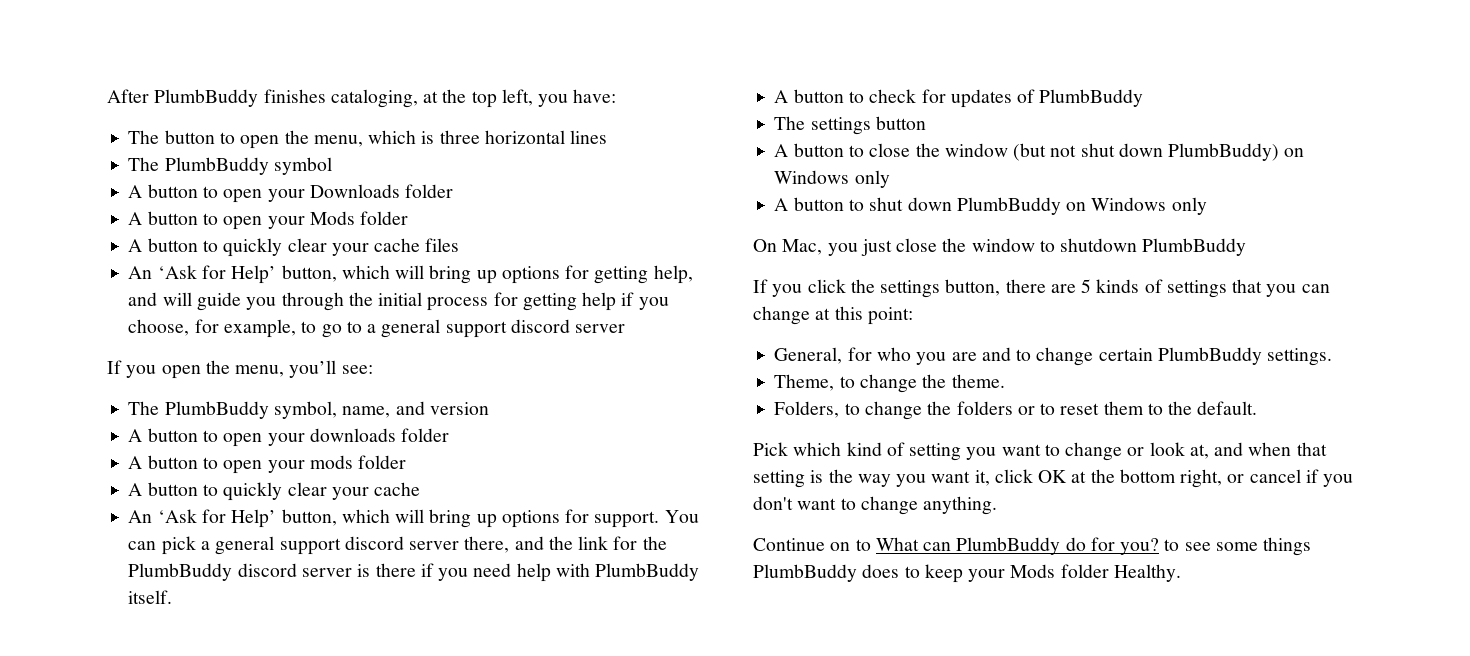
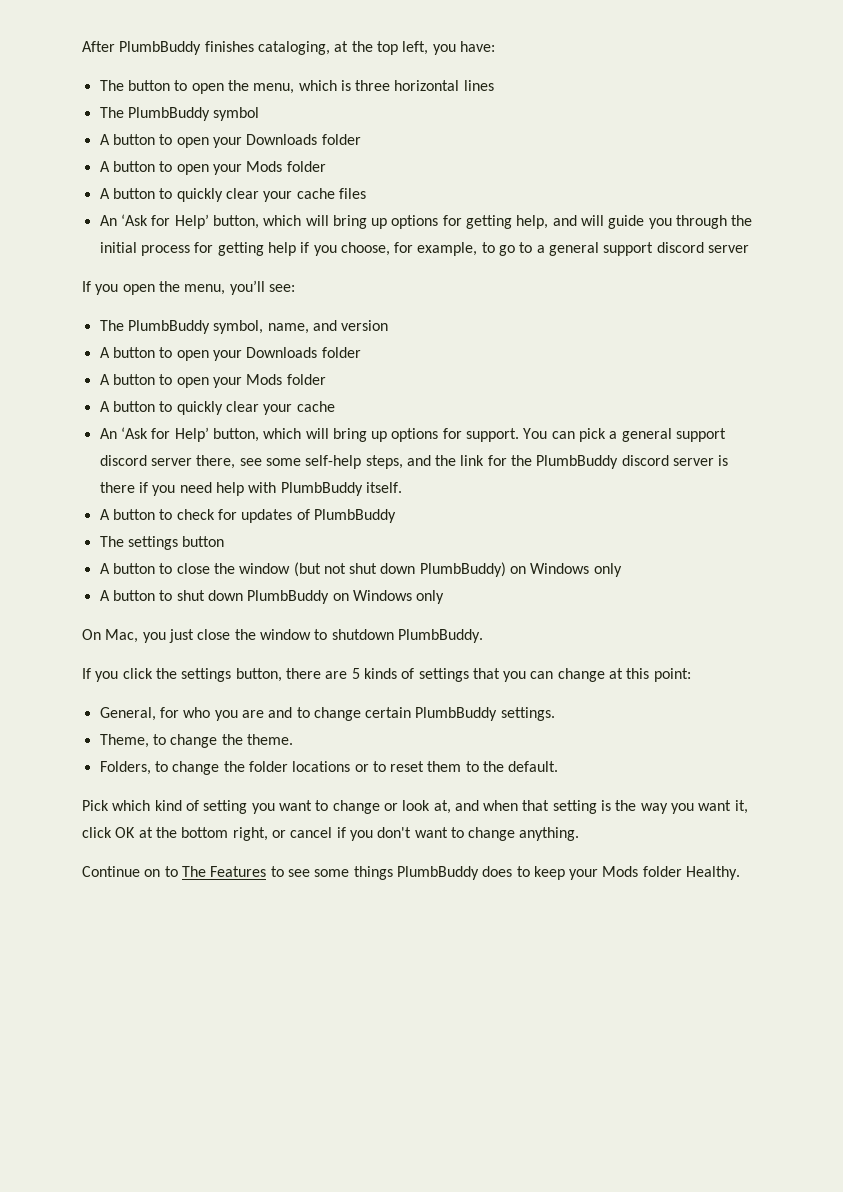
  The PlumbBuddy symbol, name, and version
- A button to open your downloads folder
- A button to open your mods folder
+ A button to open your Downloads folder
+ A button to open your Mods folder
- You can pick a general support discord server there, and the link for the PlumbBuddy discord server is there if you need help with PlumbBuddy itself.
+ You can pick a general support discord server there, see some self-help steps, and the link for the PlumbBuddy discord server is there if you need help with PlumbBuddy itself.
- On Mac, you just close the window to shutdown PlumbBuddy
+ On Mac, you just close the window to shutdown PlumbBuddy.
- Folders, to change the folders or to reset them to the default.
+ Folders, to change the folder locations or to reset them to the default.
- Continue on to What can PlumbBuddy do for you? to see some things PlumbBuddy does to keep your Mods folder Healthy.
+ Continue on to The Features to see some things PlumbBuddy does to keep your Mods folder Healthy.

